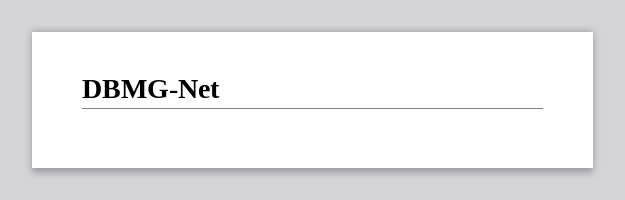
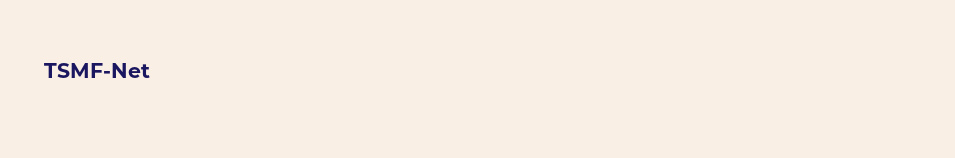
- DBMG-Net
+ TSMF-Net

